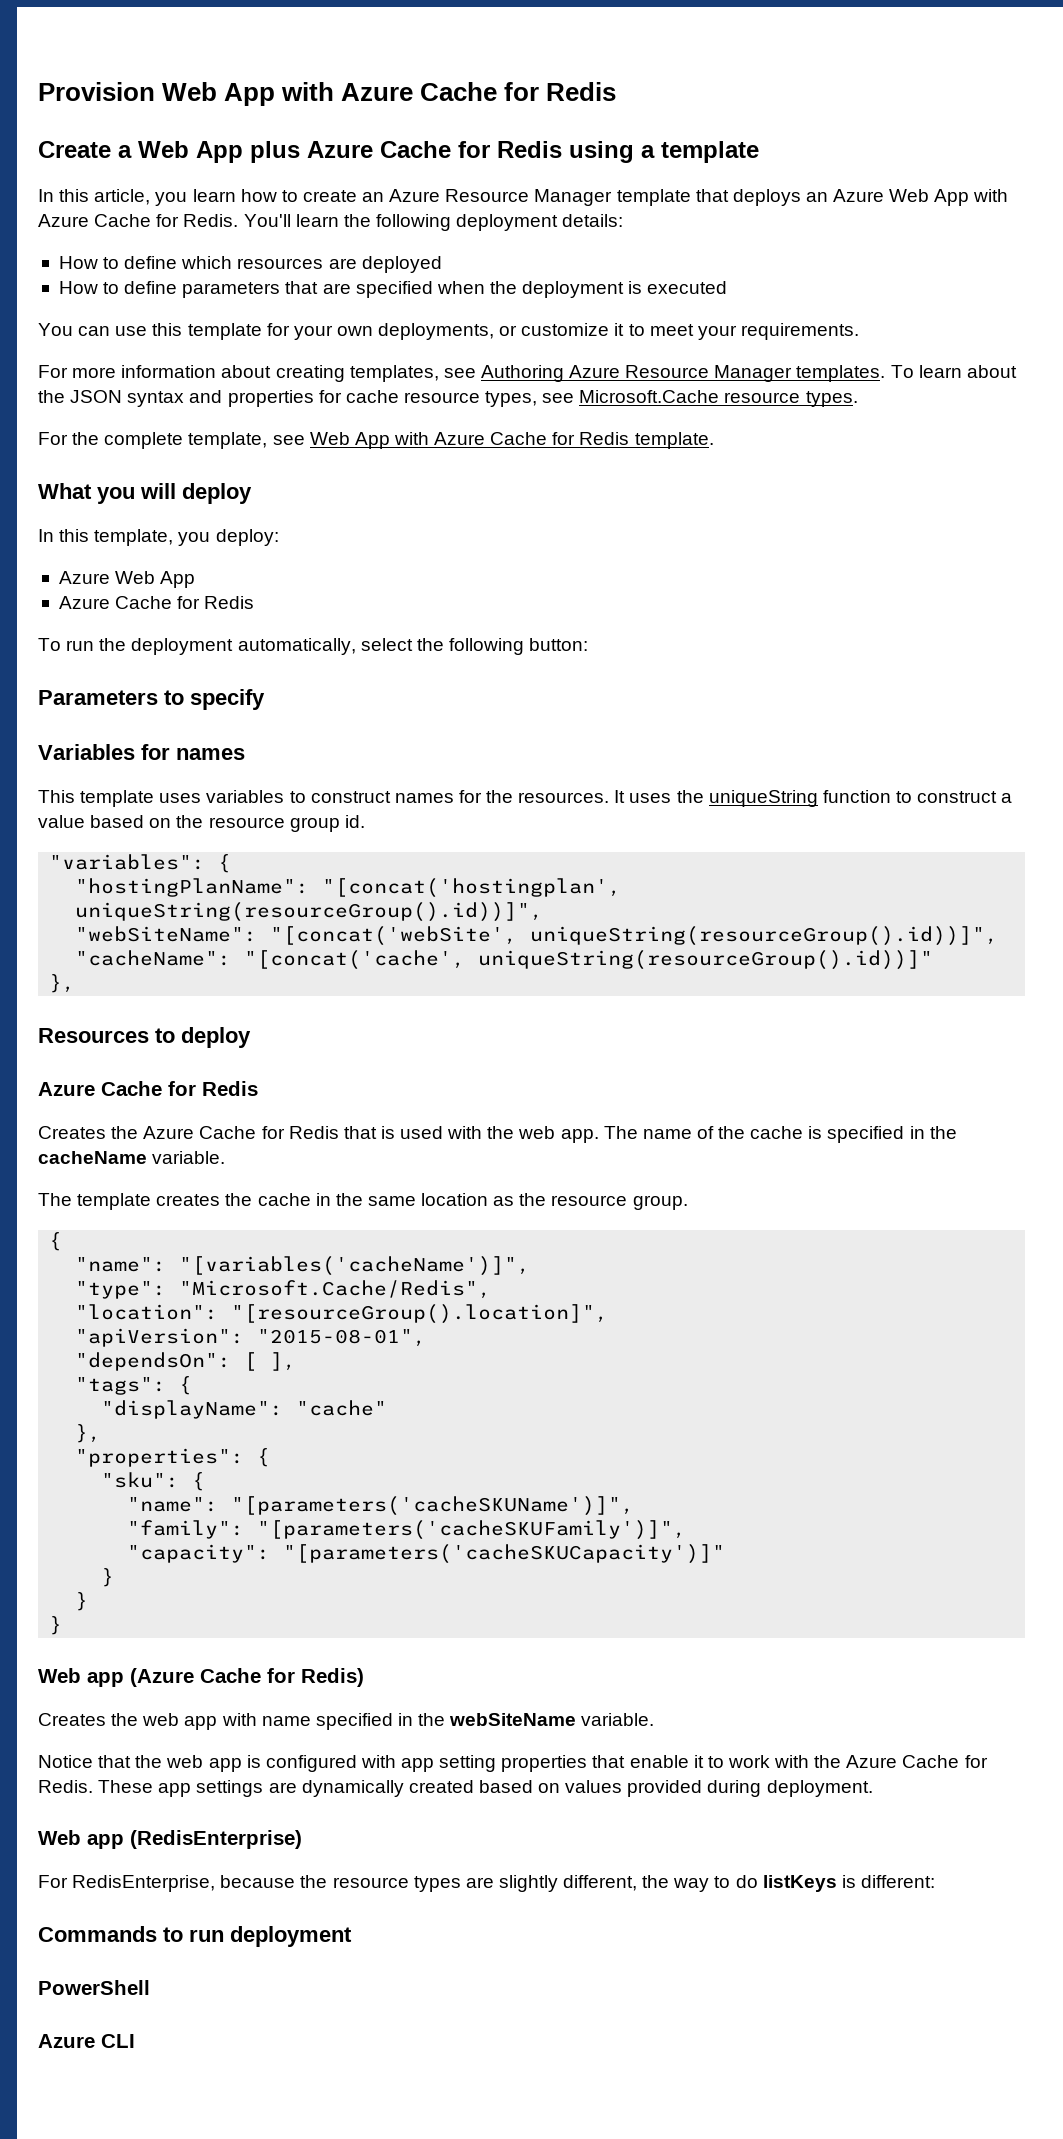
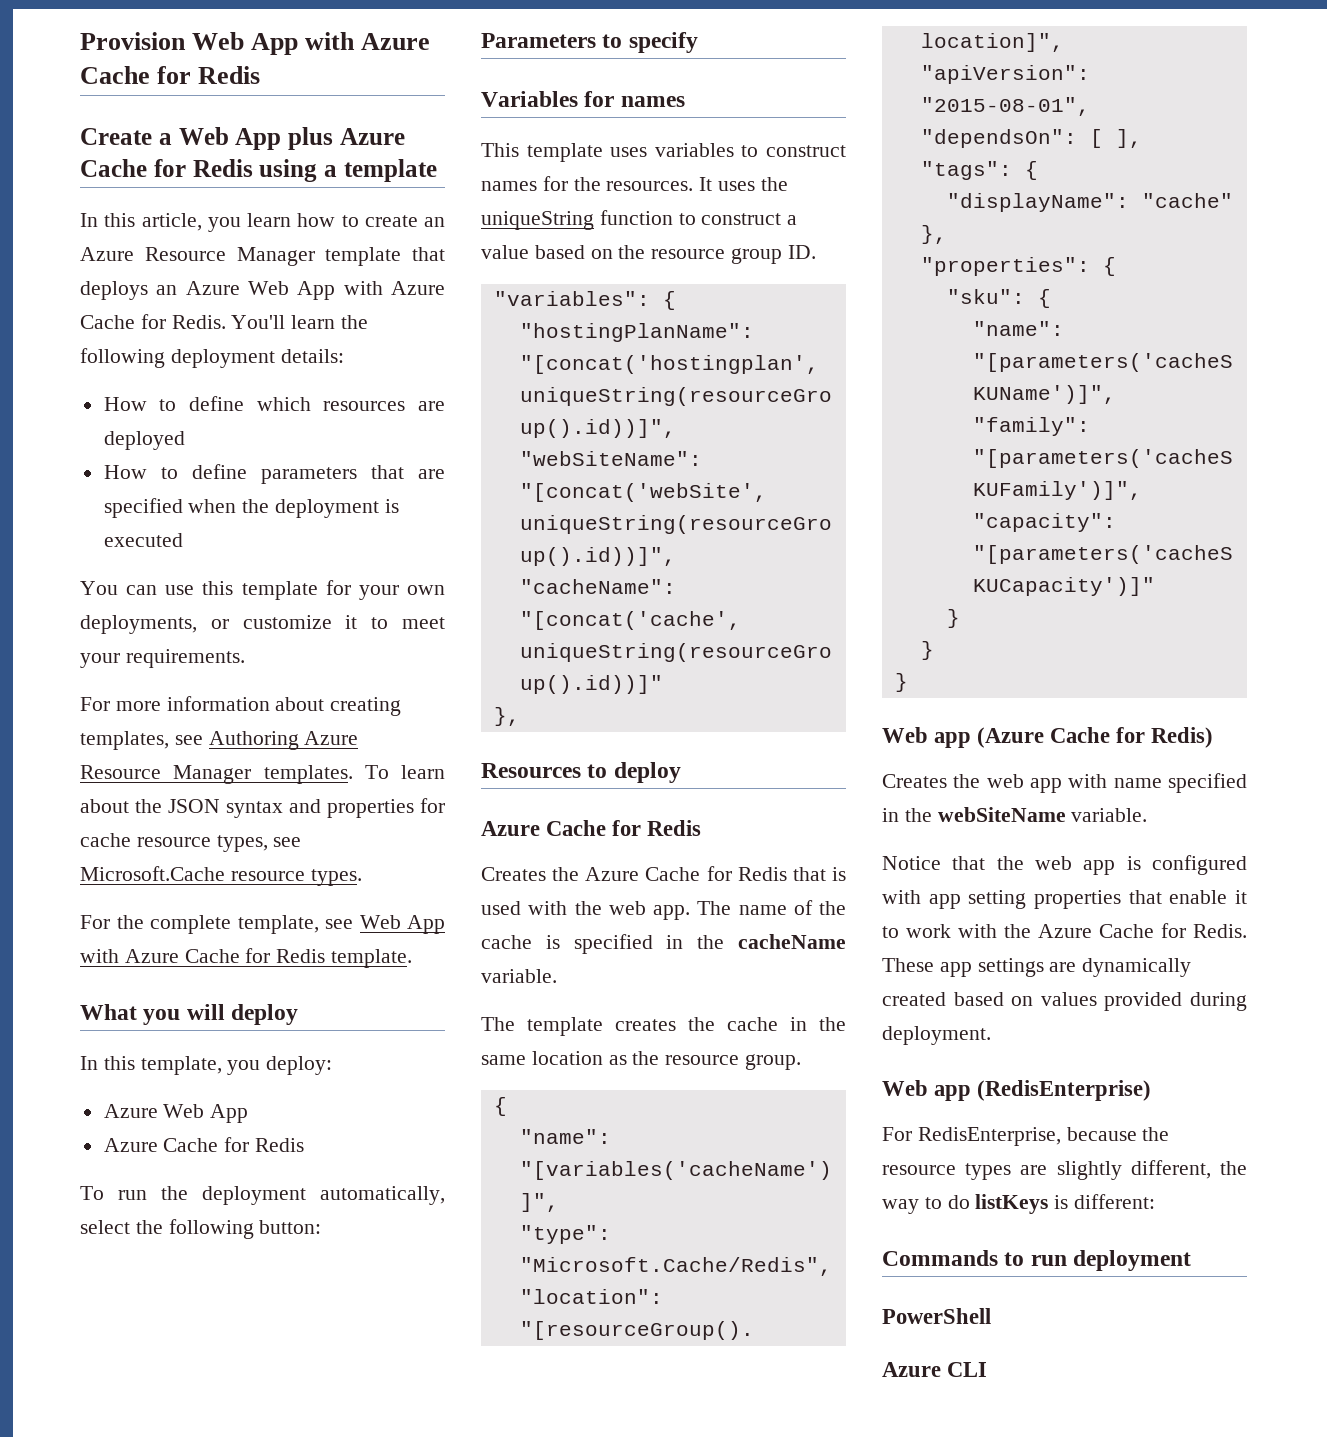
- It uses the uniqueString function to construct a value based on the resource group id.
+ It uses the uniqueString function to construct a value based on the resource group ID.

